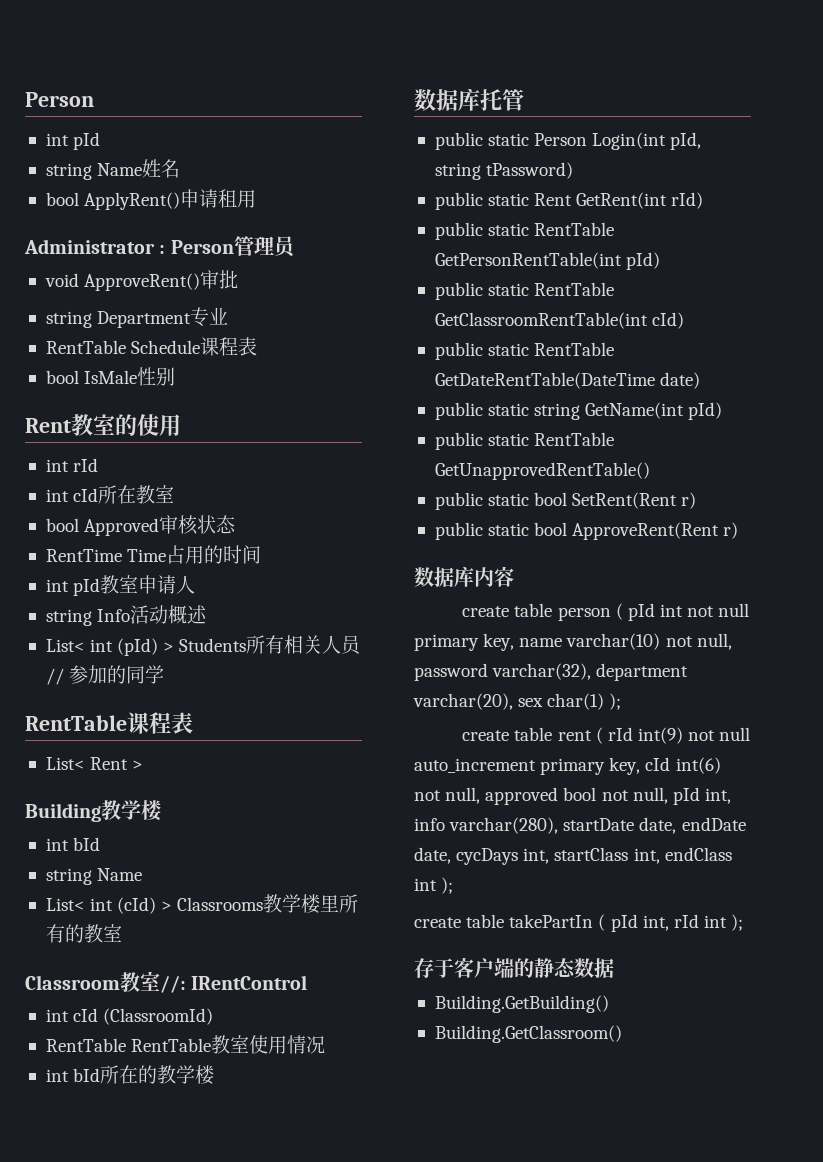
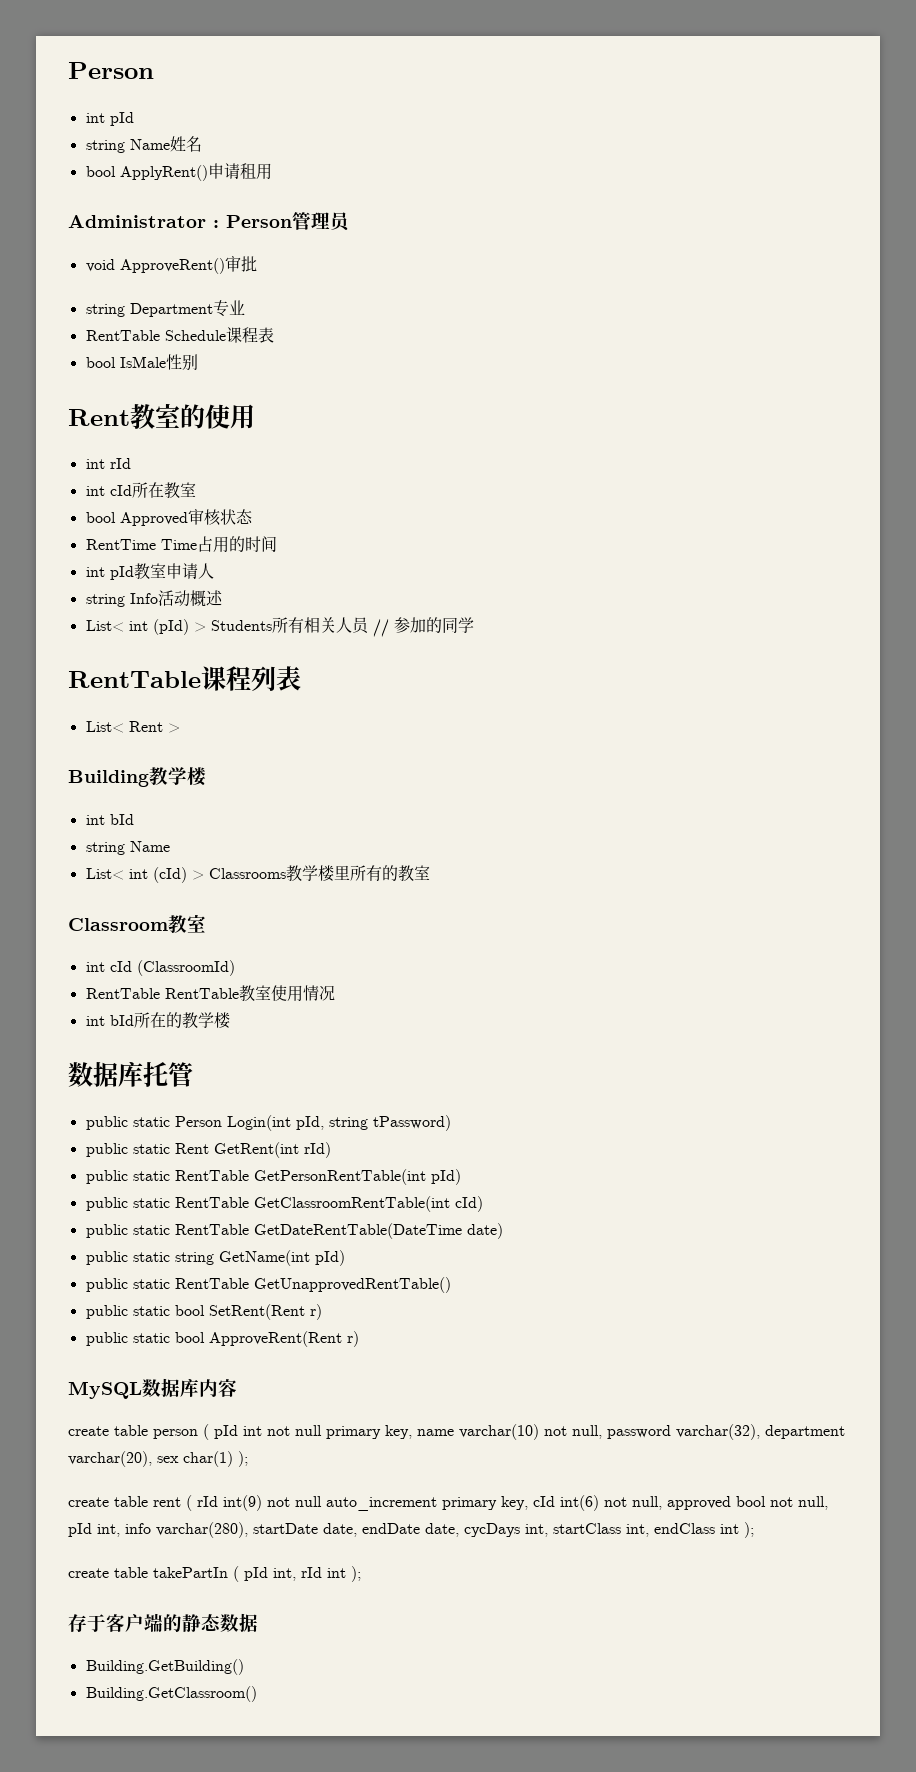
- RentTable课程表
+ RentTable课程列表
- Classroom教室//: IRentControl
+ Classroom教室
- 数据库内容
+ MySQL数据库内容

